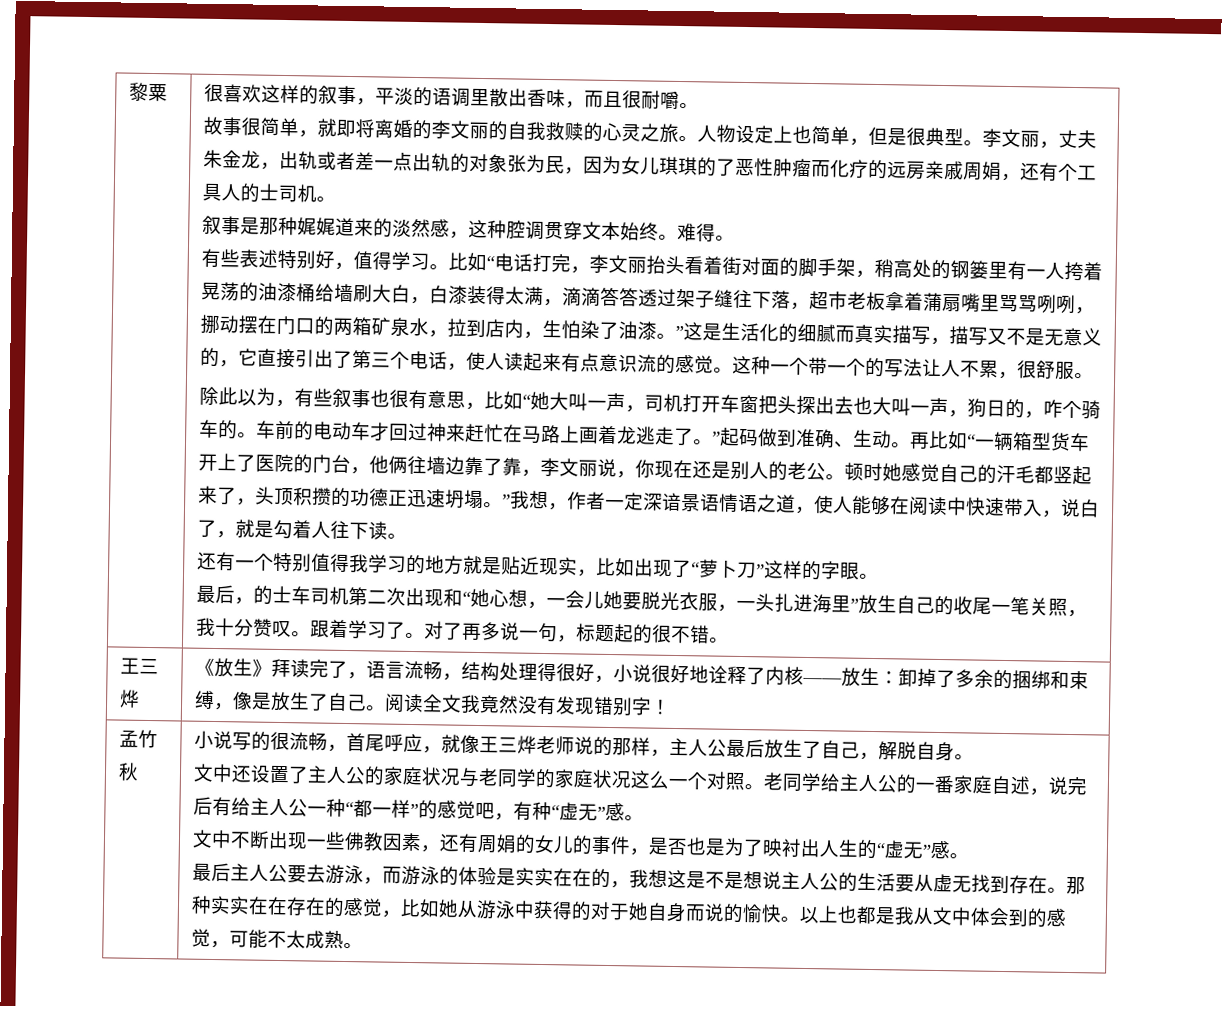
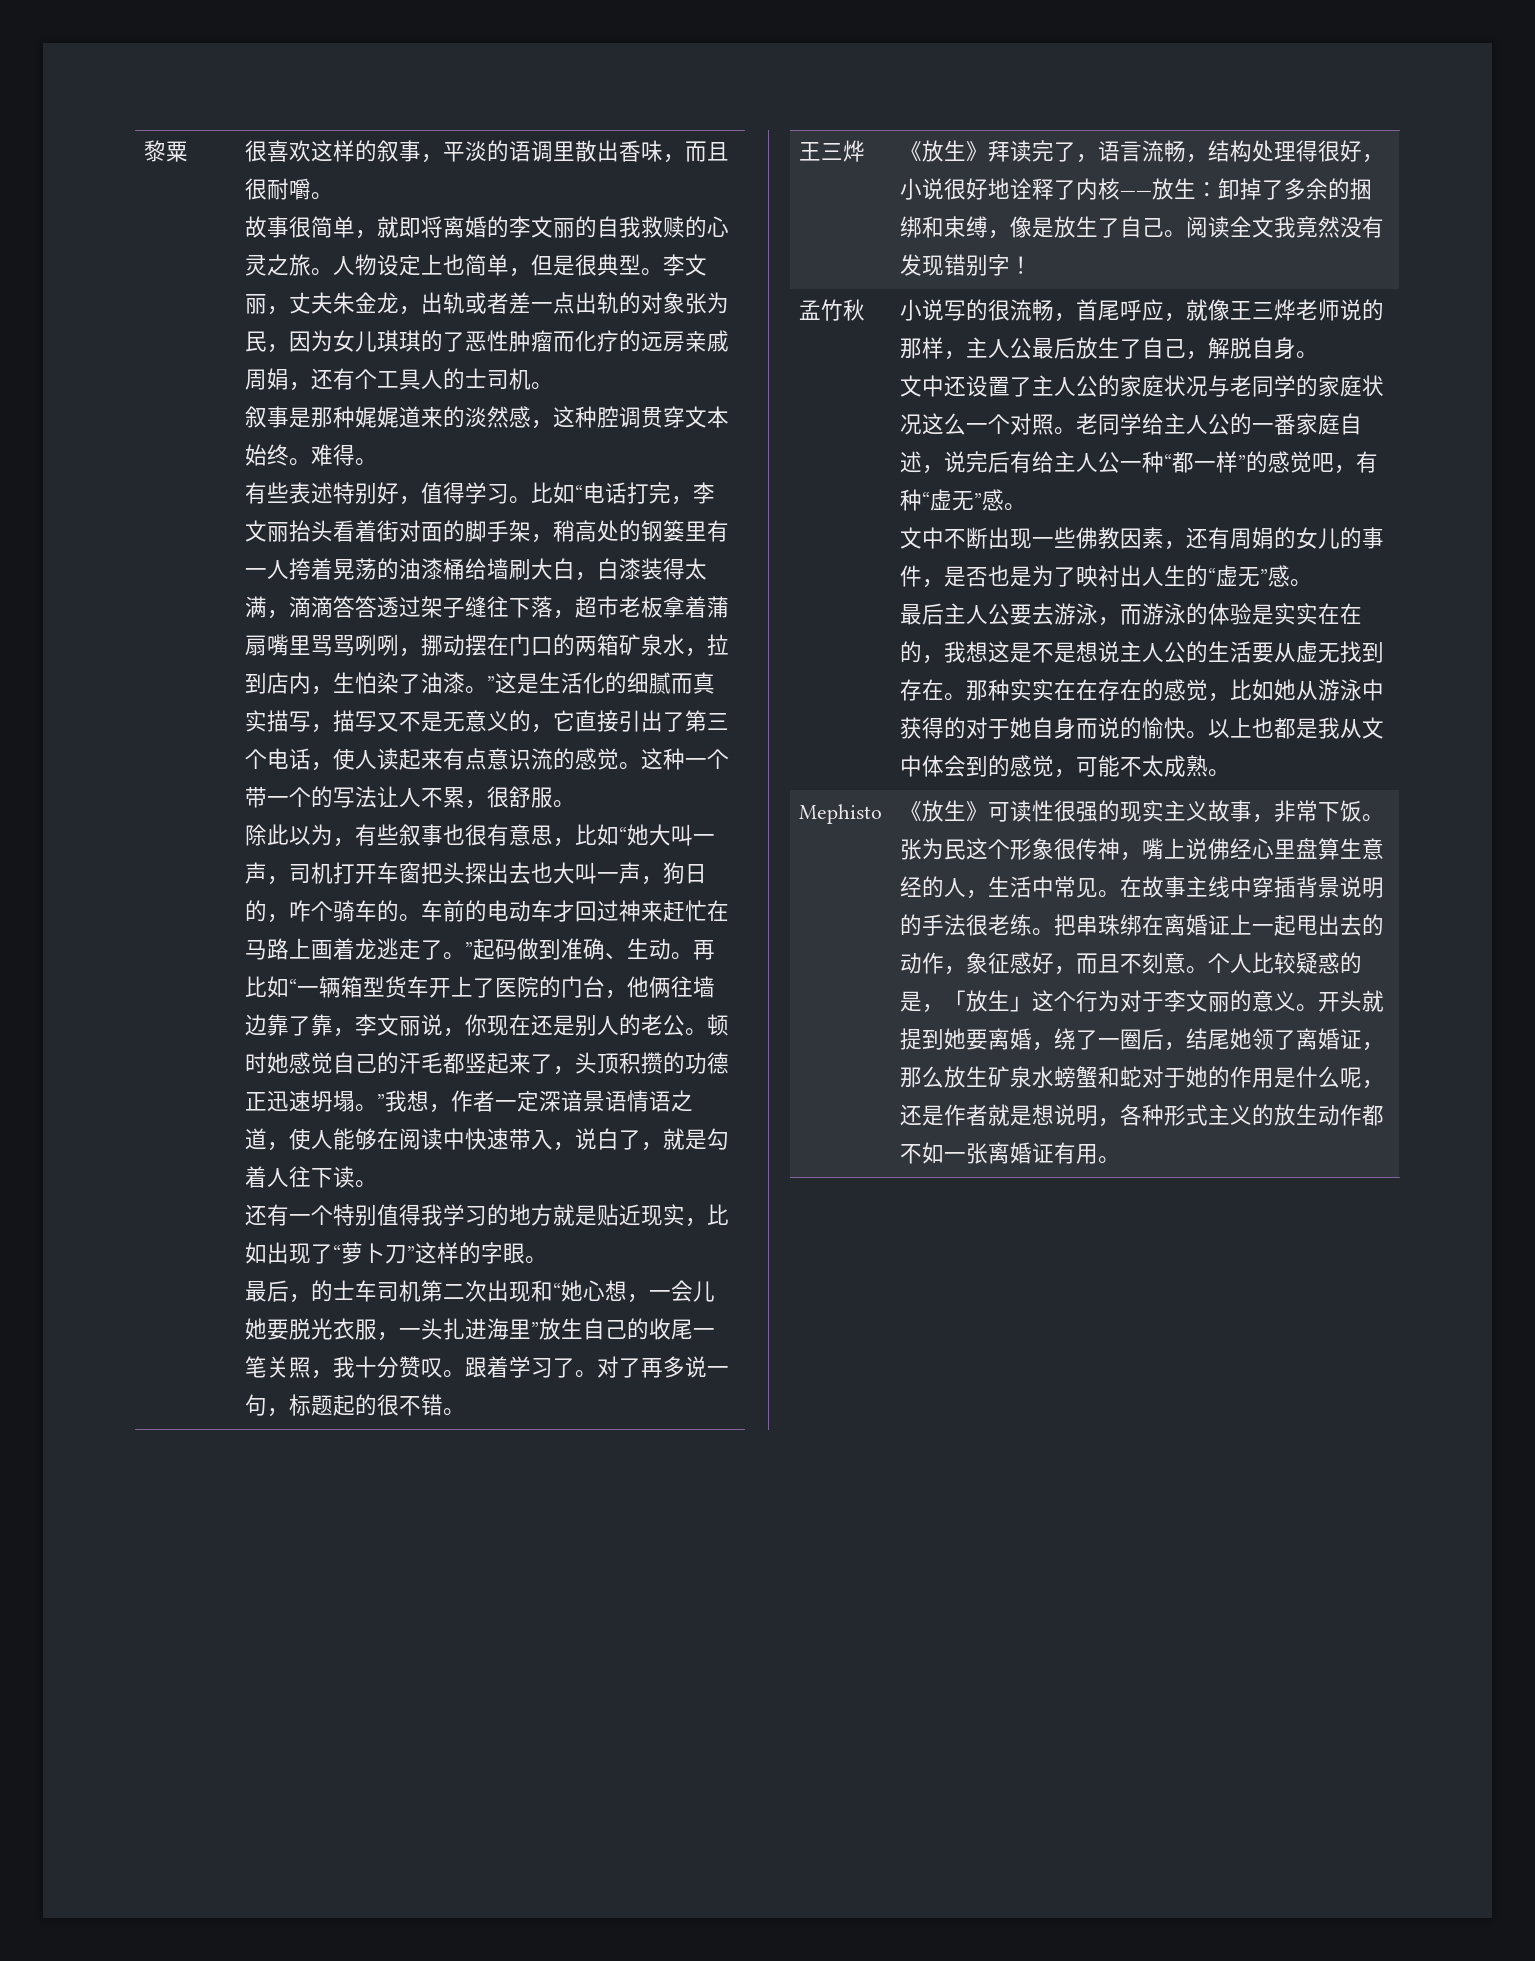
+ Mephisto | 《放生》可读性很强的现实主义故事，非常下饭。张为民这个形象很传神，嘴上说佛经心里盘算生意经的人，生活中常见。在故事主线中穿插背景说明的手法很老练。把串珠绑在离婚证上一起甩出去的动作，象征感好，而且不刻意。个人比较疑惑的是，「放生」这个行为对于李文丽的意义。开头就提到她要离婚，绕了一圈后，结尾她领了离婚证，那么放生矿泉水螃蟹和蛇对于她的作用是什么呢，还是作者就是想说明，各种形式主义的放生动作都不如一张离婚证有用。

